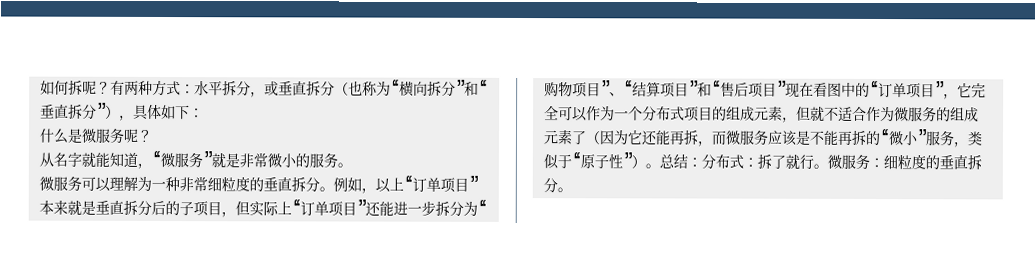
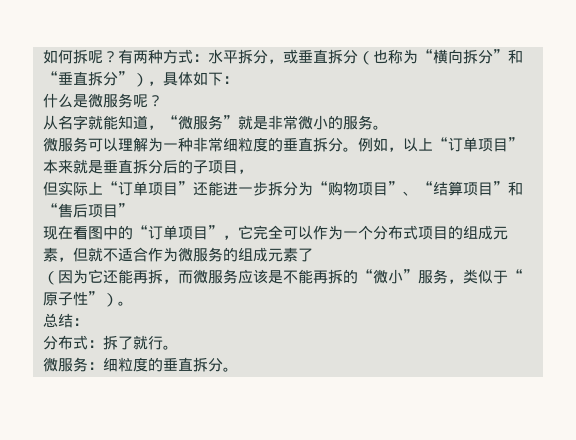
- 例如，以上“订单项目”本来就是垂直拆分后的子项目，但实际上“订单项目”还能进一步拆分为“购物项目”、“结算项目”和“售后项目”现在看图中的“订单项目”，它完全可以作为一个分布式项目的组成元素，但就不适合作为微服务的组成元素了（因为它还能再拆，而微服务应该是不能再拆的“微小”服务，类似于“原子性”）。总结：分布式：
+ 例如，以上“订单项目”本来就是垂直拆分后的子项目，
+ 但实际上“订单项目”还能进一步拆分为“购物项目”、“结算项目”和“售后项目”
+ 现在看图中的“订单项目”，它完全可以作为一个分布式项目的组成元素，但就不适合作为微服务的组成元素了
+ （因为它还能再拆，而微服务应该是不能再拆的“微小”服务，类似于“原子性”）。
+ 总结：
+ 分布式：
- 拆了就行。微服务：
+ 拆了就行。
+ 微服务：

